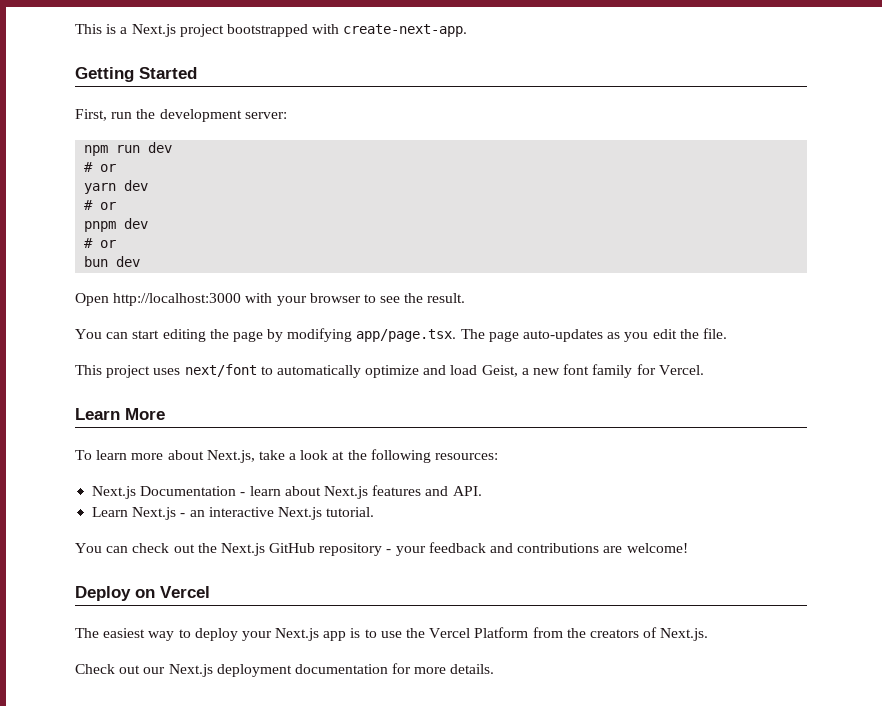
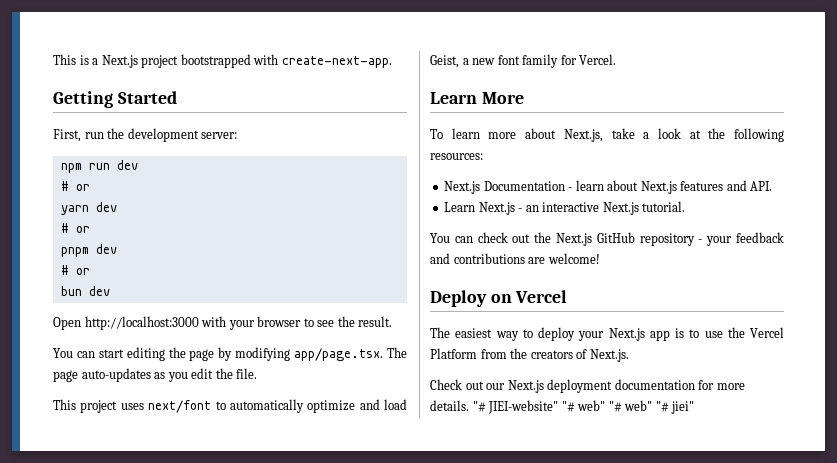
+ "# JIEI-website" "# web" "# web" "# jiei"

